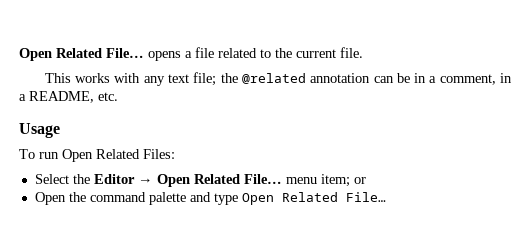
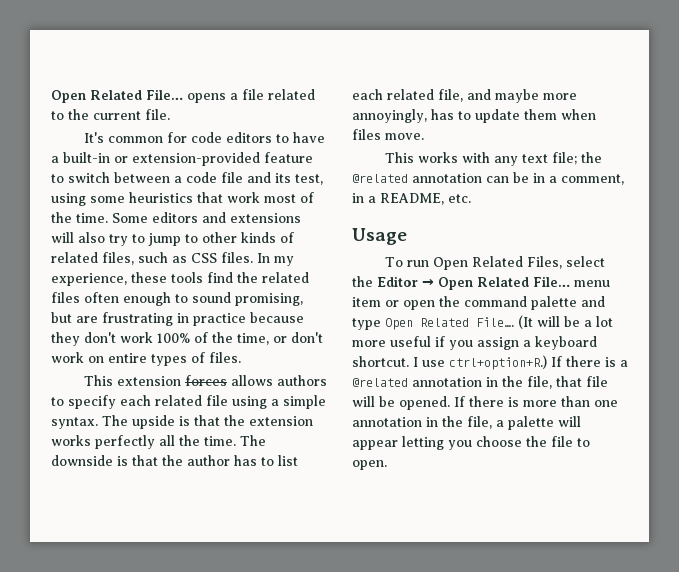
+ It's common for code editors to have a built-in or extension-provided feature to switch between a code file and its test, using some heuristics that work most of the time. Some editors and extensions will also try to jump to other kinds of related files, such as CSS files. In my experience, these tools find the related files often enough to sound promising, but are frustrating in practice because they don't work 100% of the time, or don't work on entire types of files.
+ This extension forces allows authors to specify each related file using a simple syntax. The upside is that the extension works perfectly all the time. The downside is that the author has to list each related file, and maybe more annoyingly, has to update them when files move.
- To run Open Related Files:
- Select the Editor → Open Related File… menu item; or
- Open the command palette and type Open Related File…
+ To run Open Related Files, select the Editor → Open Related File… menu item or open the command palette and type Open Related File…. (It will be a lot more useful if you assign a keyboard shortcut. I use ctrl+option+R.) If there is a @related annotation in the file, that file will be opened. If there is more than one annotation in the file, a palette will appear letting you choose the file to open.

